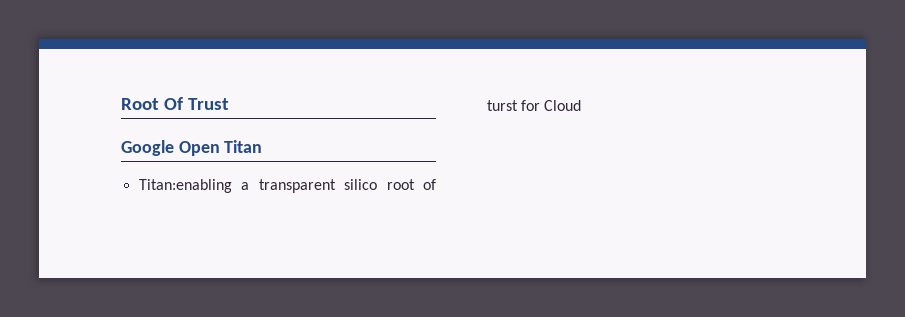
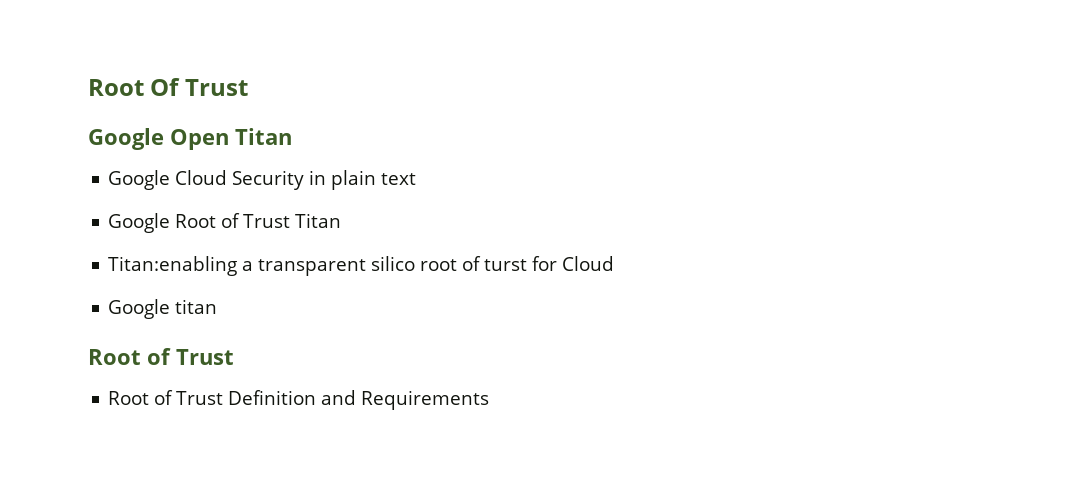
+ Google Cloud Security in plain text
+ Google Root of Trust Titan
+ Google titan
+ Root of Trust
+ Root of Trust Definition and Requirements

